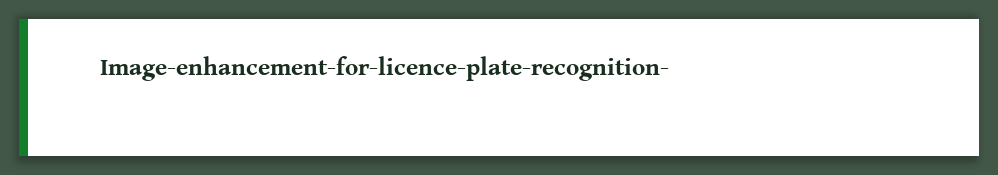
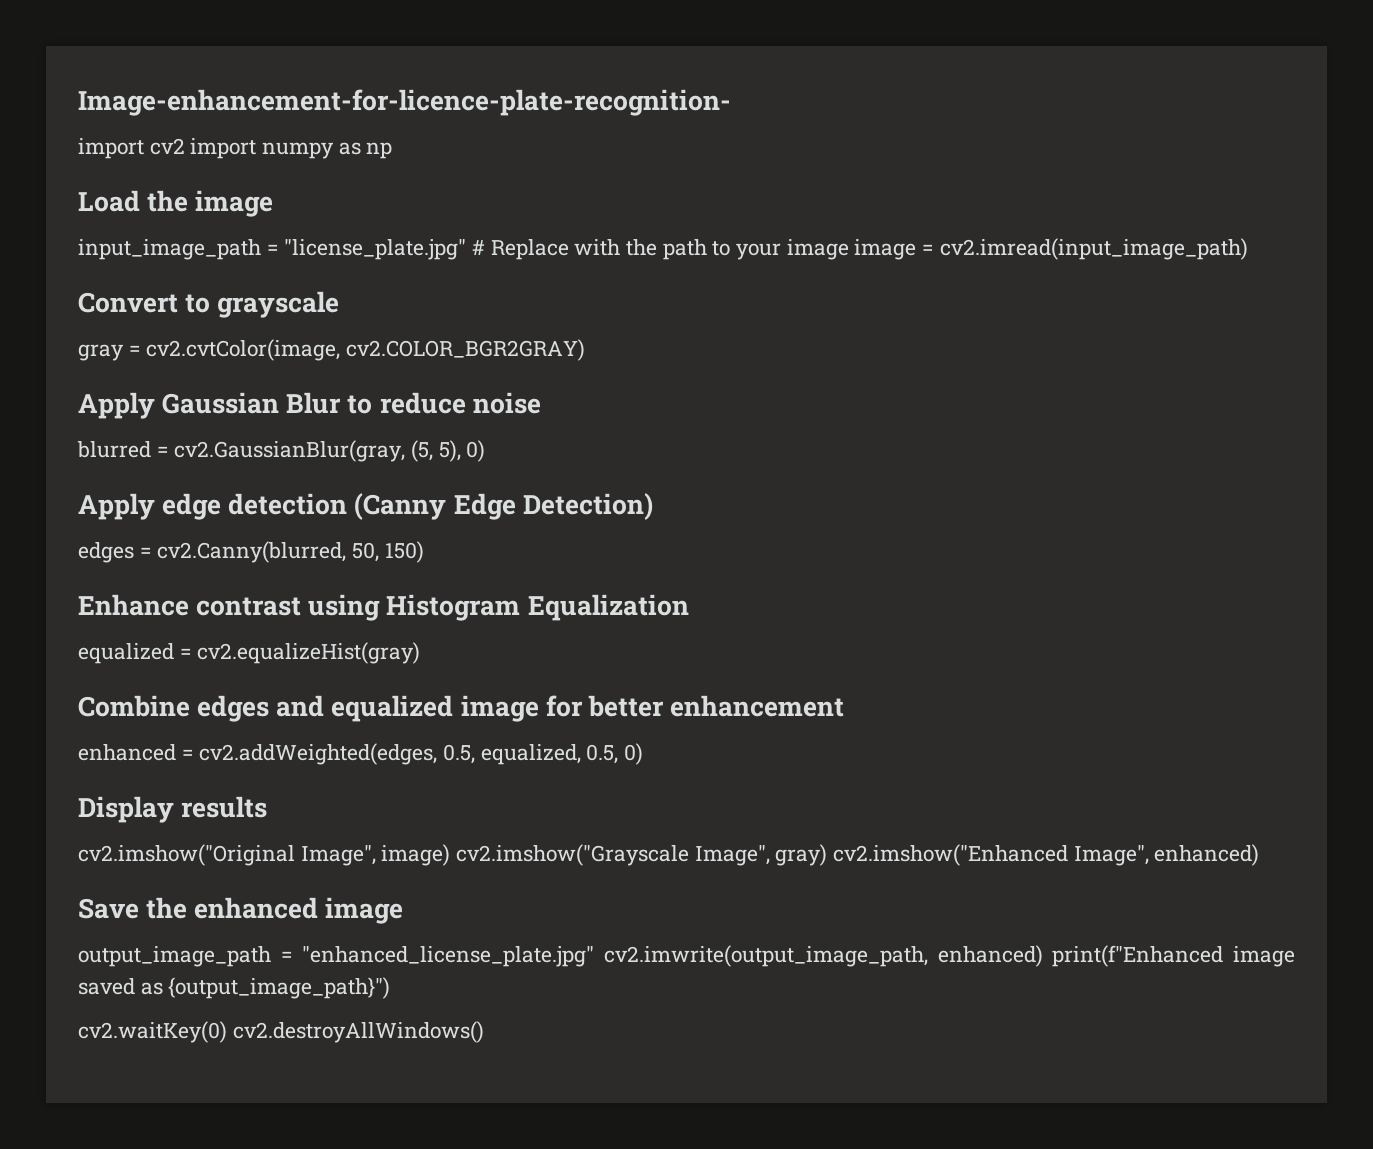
+ import cv2 import numpy as np
+ Load the image
+ input_image_path = "license_plate.jpg" # Replace with the path to your image image = cv2.imread(input_image_path)
+ Convert to grayscale
+ gray = cv2.cvtColor(image, cv2.COLOR_BGR2GRAY)
+ Apply Gaussian Blur to reduce noise
+ blurred = cv2.GaussianBlur(gray, (5, 5), 0)
+ Apply edge detection (Canny Edge Detection)
+ edges = cv2.Canny(blurred, 50, 150)
+ Enhance contrast using Histogram Equalization
+ equalized = cv2.equalizeHist(gray)
+ Combine edges and equalized image for better enhancement
+ enhanced = cv2.addWeighted(edges, 0.5, equalized, 0.5, 0)
+ Display results
+ cv2.imshow("Original Image", image) cv2.imshow("Grayscale Image", gray) cv2.imshow("Enhanced Image", enhanced)
+ Save the enhanced image
+ output_image_path = "enhanced_license_plate.jpg" cv2.imwrite(output_image_path, enhanced) print(f"Enhanced image saved as {output_image_path}")
+ cv2.waitKey(0) cv2.destroyAllWindows()

